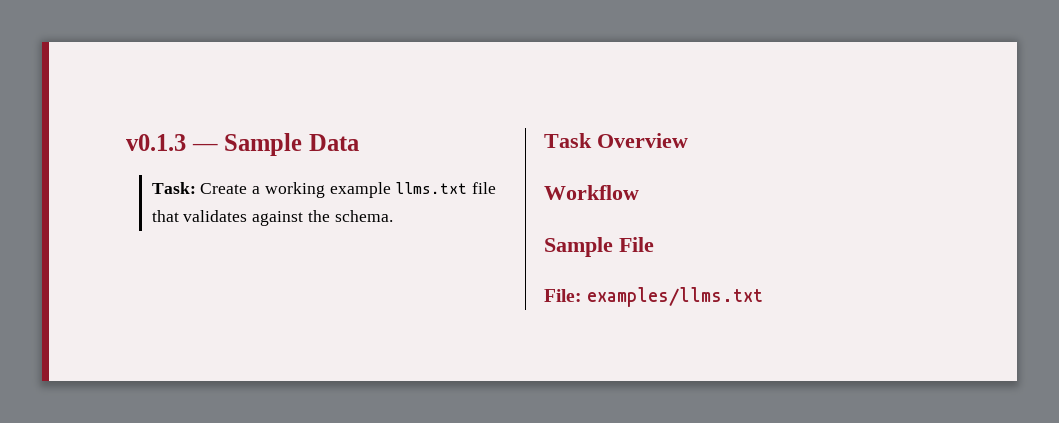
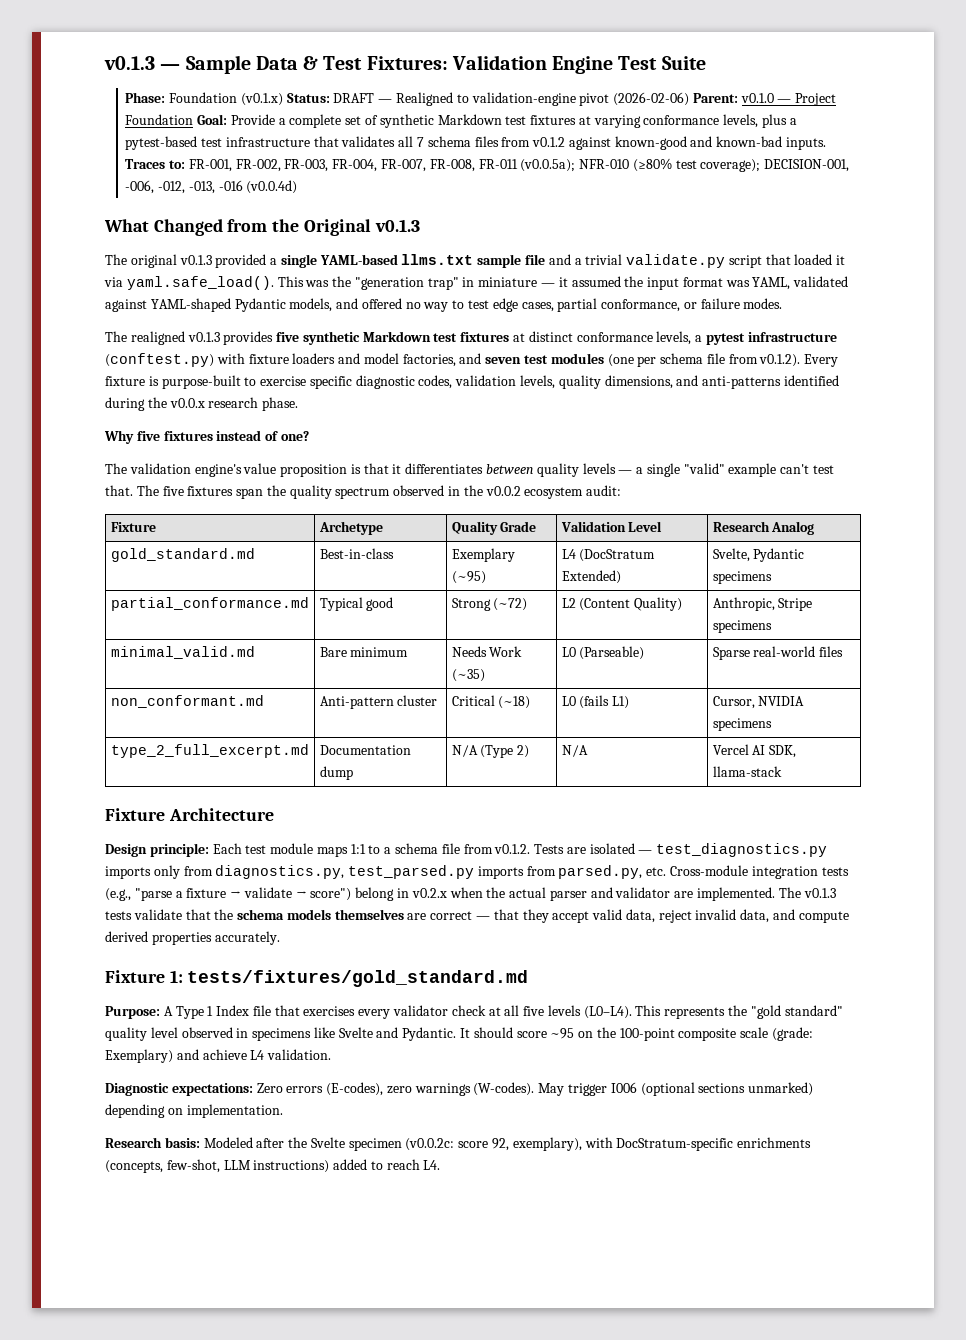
- v0.1.3 — Sample Data
- Task: Create a working example llms.txt file that validates against the schema.
- Task Overview
- Workflow
- Sample File
- File: examples/llms.txt
+ v0.1.3 — Sample Data & Test Fixtures: Validation Engine Test Suite
+ Phase: Foundation (v0.1.x) Status: DRAFT — Realigned to validation-engine pivot (2026-02-06) Parent: v0.1.0 — Project Foundation Goal: Provide a complete set of synthetic Markdown test fixtures at varying conformance levels, plus a pytest-based test infrastructure that validates all 7 schema files from v0.1.2 against known-good and known-bad inputs. Traces to: FR-001, FR-002, FR-003, FR-004, FR-007, FR-008, FR-011 (v0.0.5a); NFR-010 (≥80% test coverage); DECISION-001, -006, -012, -013, -016 (v0.0.4d)
+ What Changed from the Original v0.1.3
+ The original v0.1.3 provided a single YAML-based llms.txt sample file and a trivial validate.py script that loaded it via yaml.safe_load(). This was the "generation trap" in miniature — it assumed the input format was YAML, validated against YAML-shaped Pydantic models, and offered no way to test edge cases, partial conformance, or failure modes.
+ The realigned v0.1.3 provides five synthetic Markdown test fixtures at distinct conformance levels, a pytest infrastructure (conftest.py) with fixture loaders and model factories, and seven test modules (one per schema file from v0.1.2). Every fixture is purpose-built to exercise specific diagnostic codes, validation levels, quality dimensions, and anti-patterns identified during the v0.0.x research phase.
+ Why five fixtures instead of one?
+ The validation engine's value proposition is that it differentiates between quality levels — a single "valid" example can't test that. The five fixtures span the quality spectrum observed in the v0.0.2 ecosystem audit:
+ Fixture | Archetype | Quality Grade | Validation Level | Research Analog
+ gold_standard.md | Best-in-class | Exemplary (~95) | L4 (DocStratum Extended) | Svelte, Pydantic specimens
+ partial_conformance.md | Typical good | Strong (~72) | L2 (Content Quality) | Anthropic, Stripe specimens
+ minimal_valid.md | Bare minimum | Needs Work (~35) | L0 (Parseable) | Sparse real-world files
+ non_conformant.md | Anti-pattern cluster | Critical (~18) | L0 (fails L1) | Cursor, NVIDIA specimens
+ type_2_full_excerpt.md | Documentation dump | N/A (Type 2) | N/A | Vercel AI SDK, llama-stack
+ Fixture Architecture
+ Design principle: Each test module maps 1:1 to a schema file from v0.1.2. Tests are isolated — test_diagnostics.py imports only from diagnostics.py, test_parsed.py imports from parsed.py, etc. Cross-module integration tests (e.g., "parse a fixture → validate → score") belong in v0.2.x when the actual parser and validator are implemented. The v0.1.3 tests validate that the schema models themselves are correct — that they accept valid data, reject invalid data, and compute derived properties accurately.
+ Fixture 1: tests/fixtures/gold_standard.md
+ Purpose: A Type 1 Index file that exercises every validator check at all five levels (L0–L4). This represents the "gold standard" quality level observed in specimens like Svelte and Pydantic. It should score ~95 on the 100-point composite scale (grade: Exemplary) and achieve L4 validation.
+ Diagnostic expectations: Zero errors (E-codes), zero warnings (W-codes). May trigger I006 (optional sections unmarked) depending on implementation.
+ Research basis: Modeled after the Svelte specimen (v0.0.2c: score 92, exemplary), with DocStratum-specific enrichments (concepts, few-shot, LLM instructions) added to reach L4.

